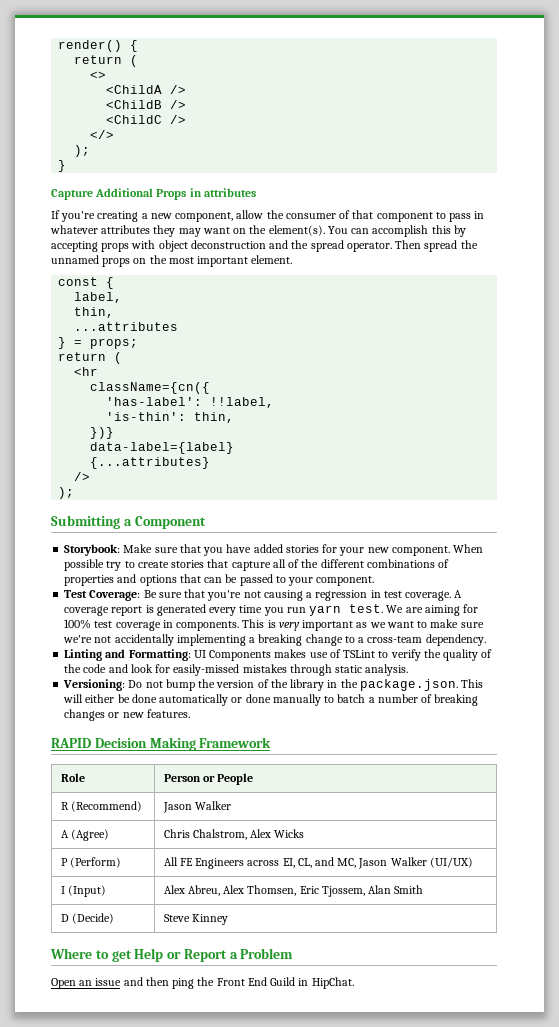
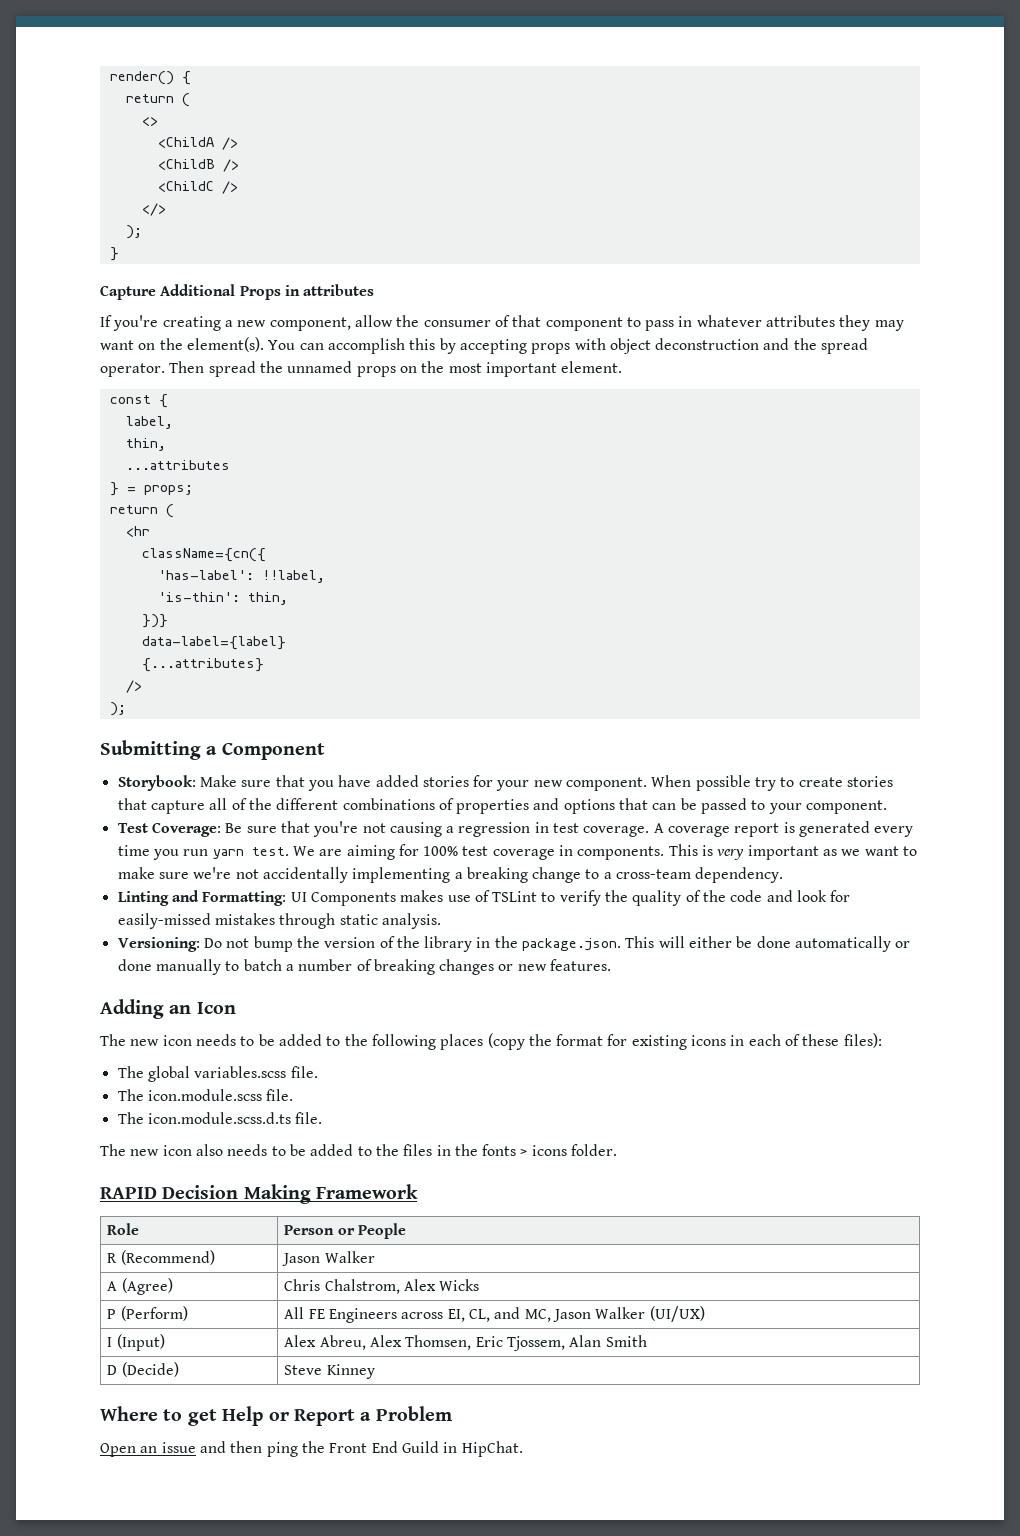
+ Adding an Icon
+ The new icon needs to be added to the following places (copy the format for existing icons in each of these files):
+ The global variables.scss file.
+ The icon.module.scss file.
+ The icon.module.scss.d.ts file.
+ The new icon also needs to be added to the files in the fonts > icons folder.

